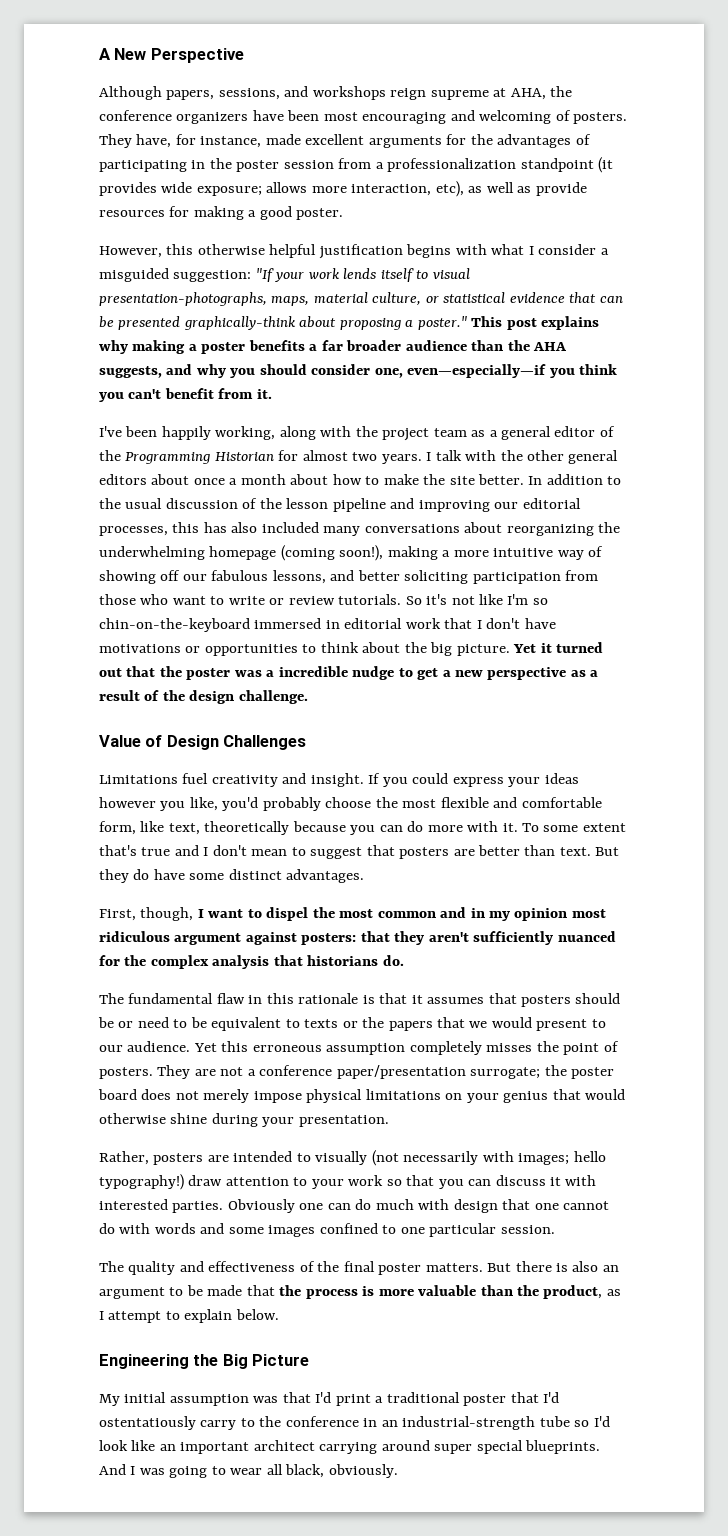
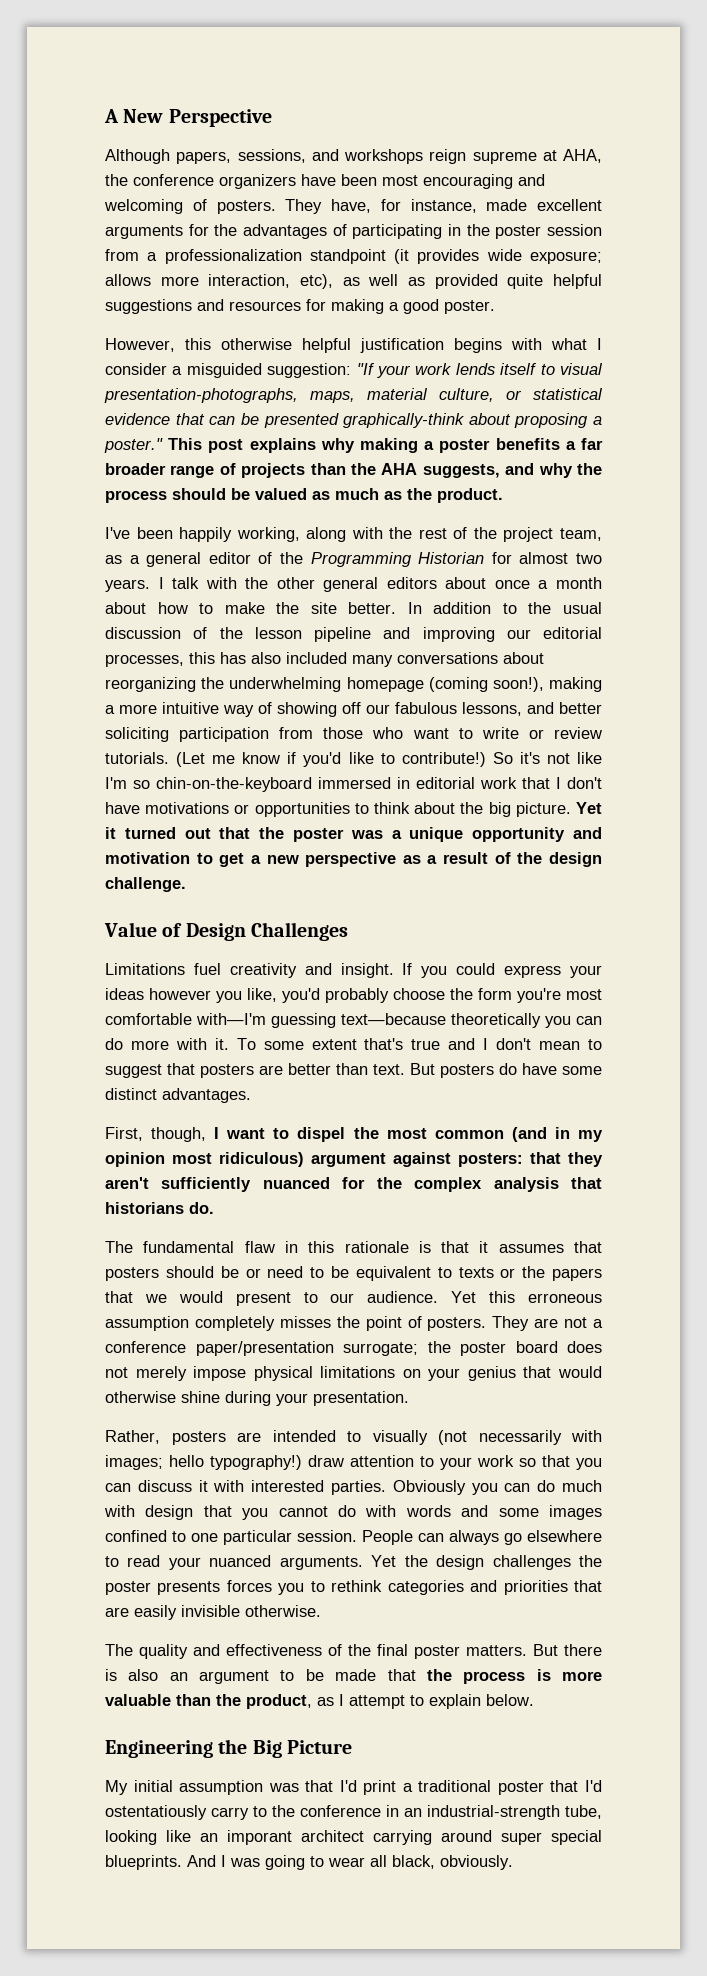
- They have, for instance, made excellent arguments for the advantages of participating in the poster session from a professionalization standpoint (it provides wide exposure; allows more interaction, etc), as well as provide resources for making a good poster.
+ They have, for instance, made excellent arguments for the advantages of participating in the poster session from a professionalization standpoint (it provides wide exposure; allows more interaction, etc), as well as provided quite helpful suggestions and resources for making a good poster.
- This post explains why making a poster benefits a far broader audience than the AHA suggests, and why you should consider one, even—especially—if you think you can't benefit from it.
+ This post explains why making a poster benefits a far broader range of projects than the AHA suggests, and why the process should be valued as much as the product.
- I've been happily working, along with the project team as a general editor of the Programming Historian for almost two years.
+ I've been happily working, along with the rest of the project team, as a general editor of the Programming Historian for almost two years.
+ (Let me know if you'd like to contribute!)
- Yet it turned out that the poster was a incredible nudge to get a new perspective as a result of the design challenge.
+ Yet it turned out that the poster was a unique opportunity and motivation to get a new perspective as a result of the design challenge.
- If you could express your ideas however you like, you'd probably choose the most flexible and comfortable form, like text, theoretically because you can do more with it.
+ If you could express your ideas however you like, you'd probably choose the form you're most comfortable with—I'm guessing text—because theoretically you can do more with it.
- But they do have some distinct advantages.
+ But posters do have some distinct advantages.
- First, though, I want to dispel the most common and in my opinion most ridiculous argument against posters: that they aren't sufficiently nuanced for the complex analysis that historians do.
+ First, though, I want to dispel the most common (and in my opinion most ridiculous) argument against posters: that they aren't sufficiently nuanced for the complex analysis that historians do.
- Obviously one can do much with design that one cannot do with words and some images confined to one particular session.
+ Obviously you can do much with design that you cannot do with words and some images confined to one particular session. People can always go elsewhere to read your nuanced arguments. Yet the design challenges the poster presents forces you to rethink categories and priorities that are easily invisible otherwise.
- My initial assumption was that I'd print a traditional poster that I'd ostentatiously carry to the conference in an industrial-strength tube so I'd look like an important architect carrying around super special blueprints.
+ My initial assumption was that I'd print a traditional poster that I'd ostentatiously carry to the conference in an industrial-strength tube, looking like an imporant architect carrying around super special blueprints.

